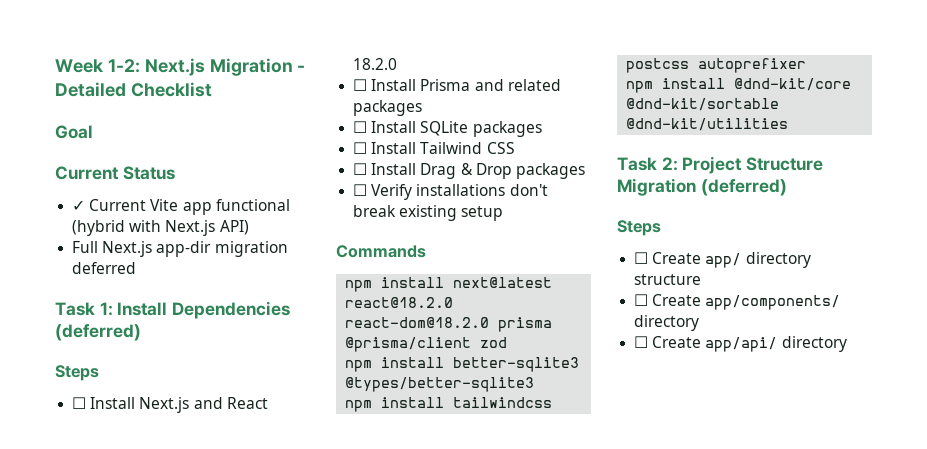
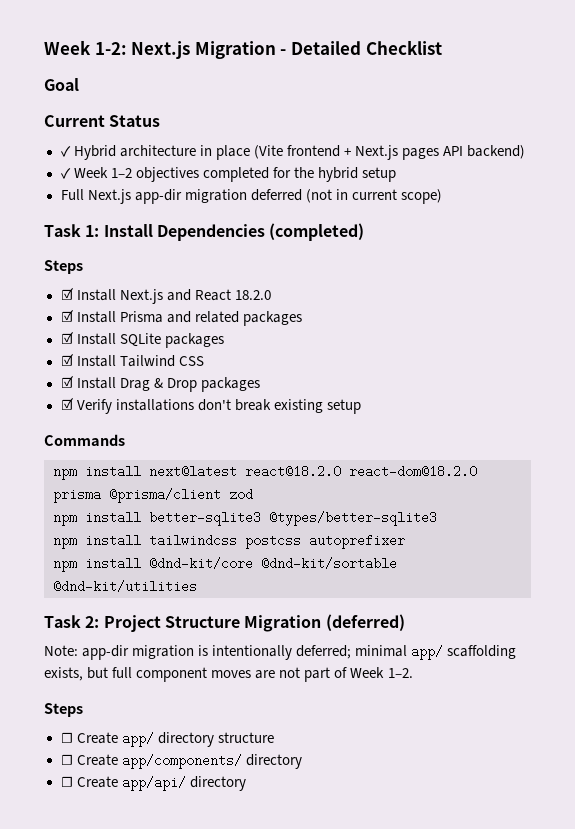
- ✓ Current Vite app functional (hybrid with Next.js API)
+ ✓ Hybrid architecture in place (Vite frontend + Next.js pages API backend)
+ ✓ Week 1–2 objectives completed for the hybrid setup
- Full Next.js app‑dir migration deferred
+ Full Next.js app‑dir migration deferred (not in current scope)
- Task 1: Install Dependencies (deferred)
+ Task 1: Install Dependencies (completed)
  Steps
- ☐ Install Next.js and React 18.2.0
+ ☑ Install Next.js and React 18.2.0
- ☐ Install Prisma and related packages
+ ☑ Install Prisma and related packages
- ☐ Install SQLite packages
+ ☑ Install SQLite packages
- ☐ Install Tailwind CSS
+ ☑ Install Tailwind CSS
- ☐ Install Drag & Drop packages
+ ☑ Install Drag & Drop packages
- ☐ Verify installations don't break existing setup
+ ☑ Verify installations don't break existing setup
+ Note: app‑dir migration is intentionally deferred; minimal app/ scaffolding exists, but full component moves are not part of Week 1–2.

